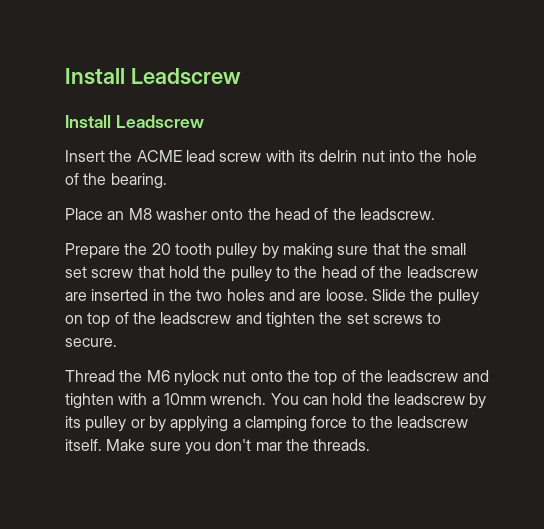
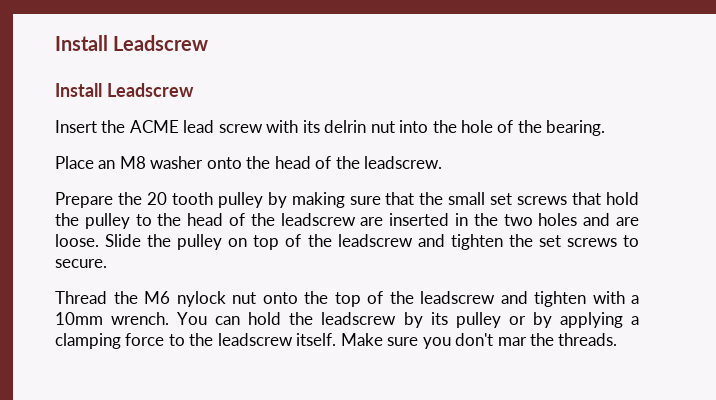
- Prepare the 20 tooth pulley by making sure that the small set screw that hold the pulley to the head of the leadscrew are inserted in the two holes and are loose.
+ Prepare the 20 tooth pulley by making sure that the small set screws that hold the pulley to the head of the leadscrew are inserted in the two holes and are loose.

